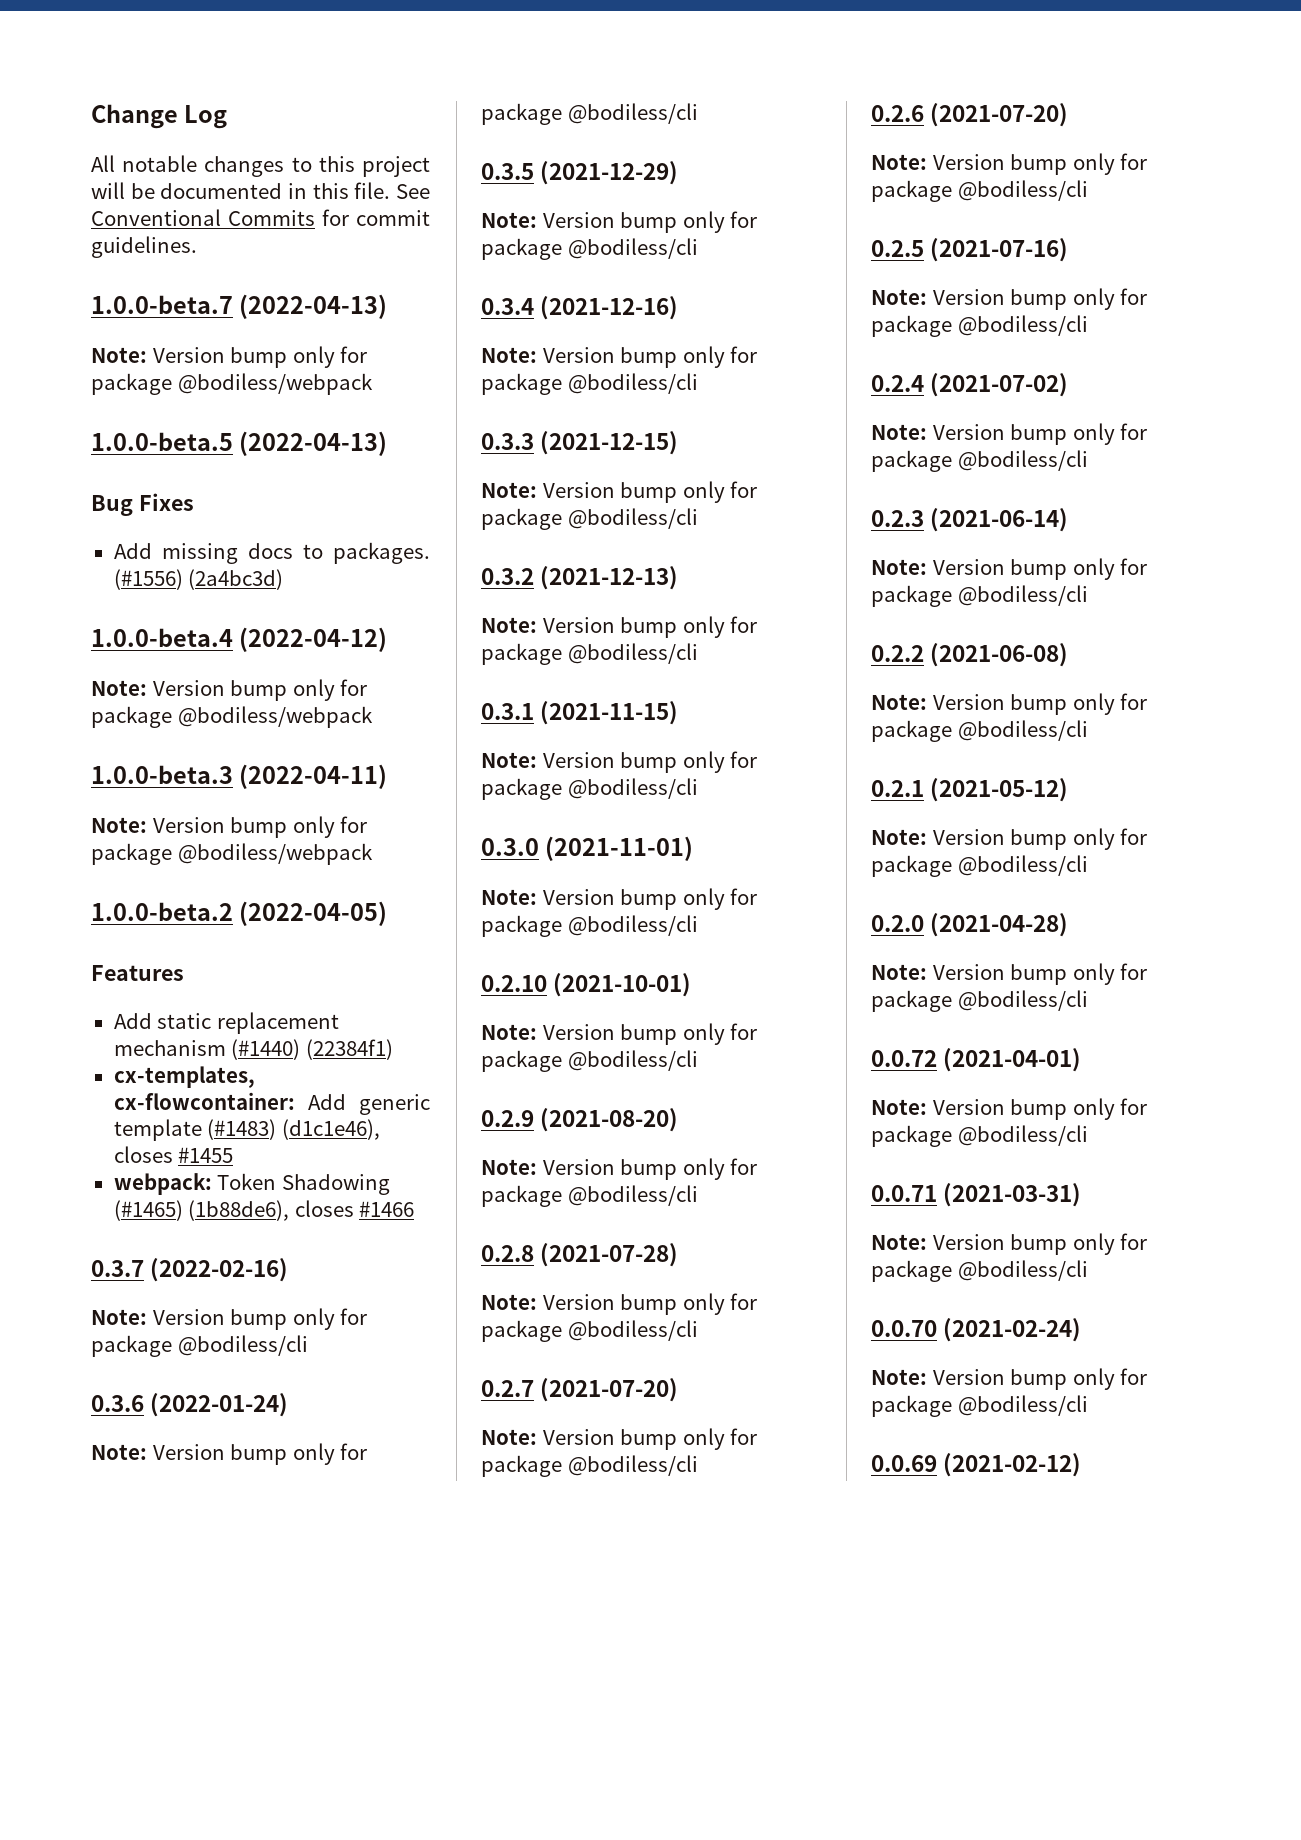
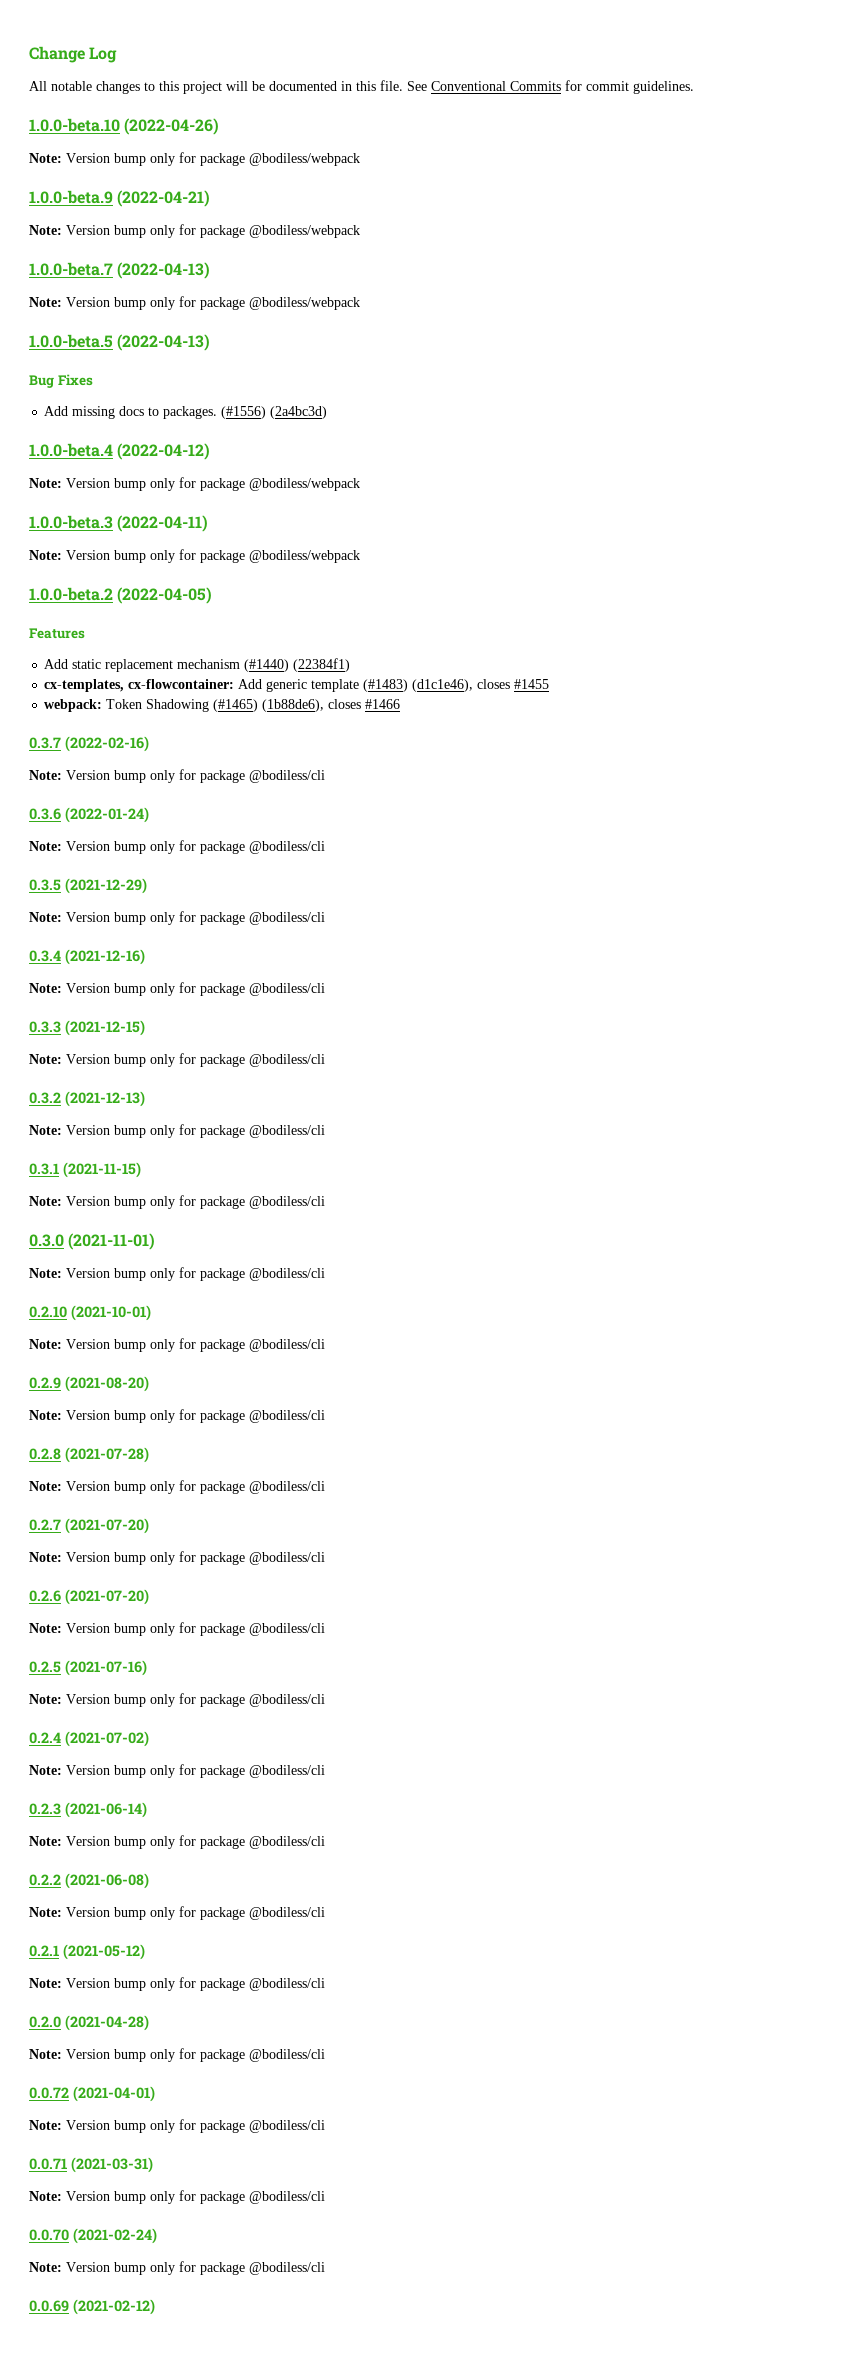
+ 1.0.0-beta.10 (2022-04-26)
+ Note: Version bump only for package @bodiless/webpack
+ 1.0.0-beta.9 (2022-04-21)
+ Note: Version bump only for package @bodiless/webpack

